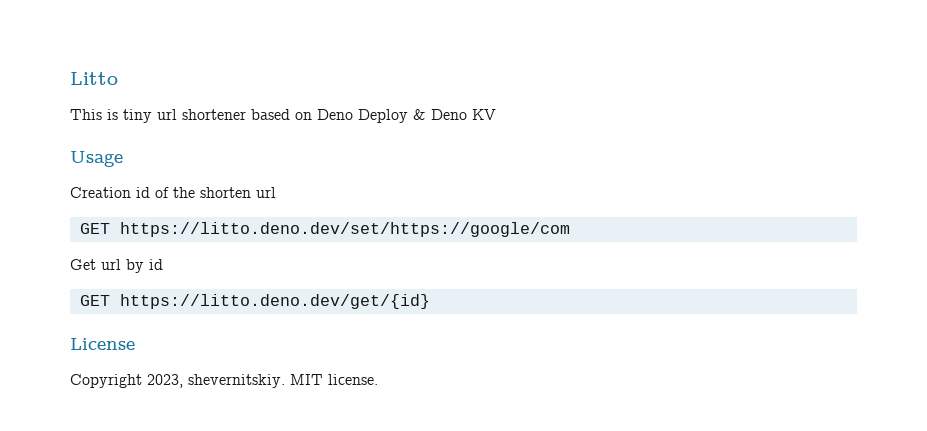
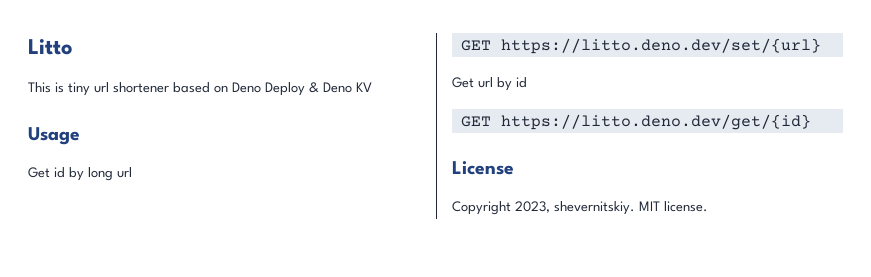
- Creation id of the shorten url
+ Get id by long url
- GET https://litto.deno.dev/set/https://google/com
+ GET https://litto.deno.dev/set/{url}

